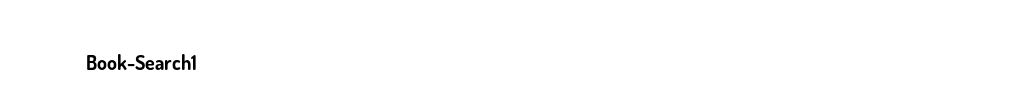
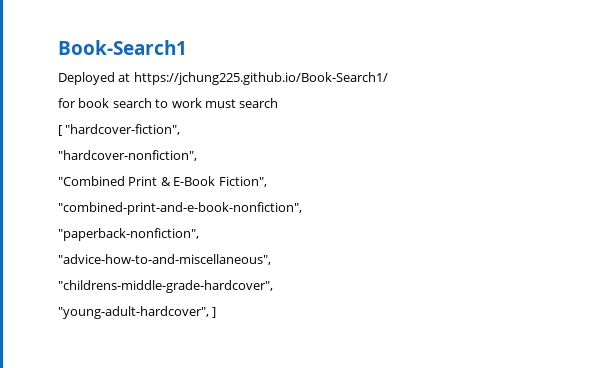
+ Deployed at https://jchung225.github.io/Book-Search1/
+ for book search to work must search
+ [ "hardcover-fiction",
+ "hardcover-nonfiction",
+ "Combined Print & E-Book Fiction",
+ "combined-print-and-e-book-nonfiction",
+ "paperback-nonfiction",
+ "advice-how-to-and-miscellaneous",
+ "childrens-middle-grade-hardcover",
+ "young-adult-hardcover", ]

